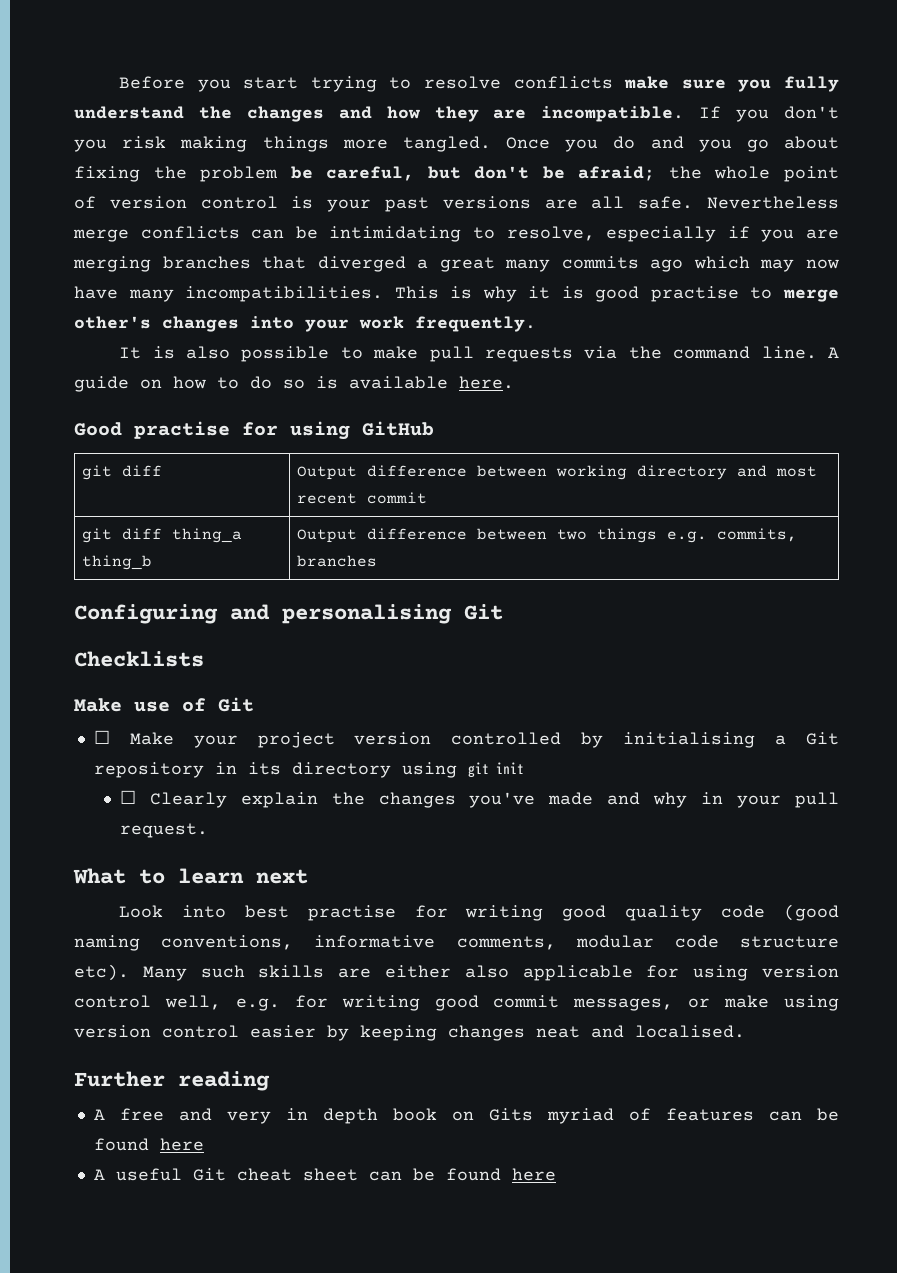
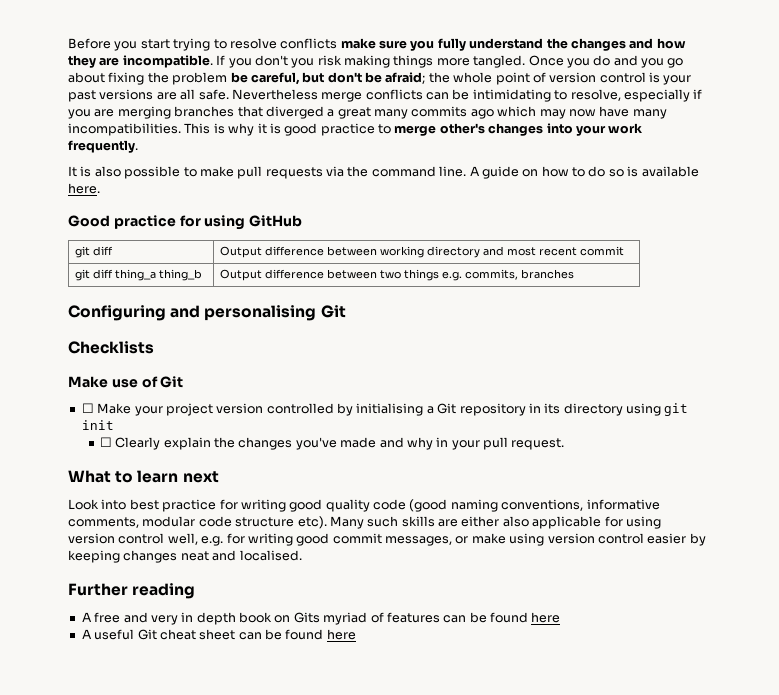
- This is why it is good practise to merge other's changes into your work frequently.
+ This is why it is good practice to merge other's changes into your work frequently.
- Good practise for using GitHub
+ Good practice for using GitHub
- Look into best practise for writing good quality code (good naming conventions, informative comments, modular code structure etc).
+ Look into best practice for writing good quality code (good naming conventions, informative comments, modular code structure etc).

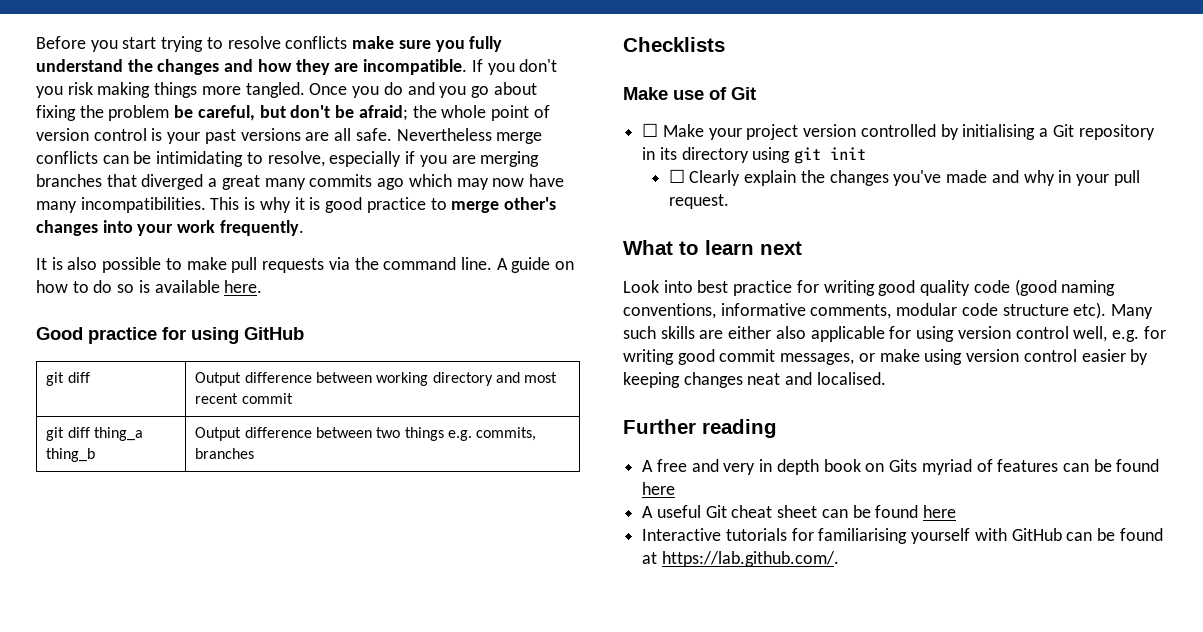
- Configuring and personalising Git
+ Interactive tutorials for familiarising yourself with GitHub can be found at https://lab.github.com/.

